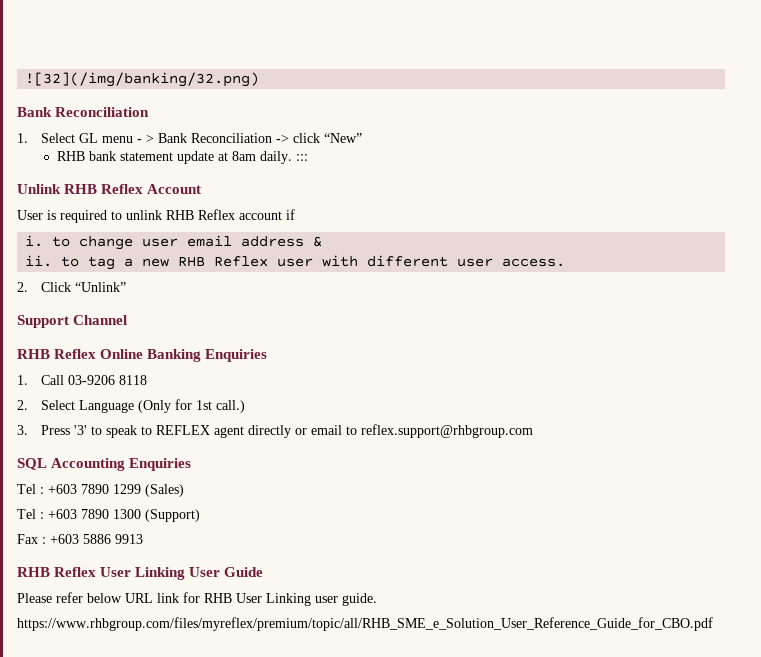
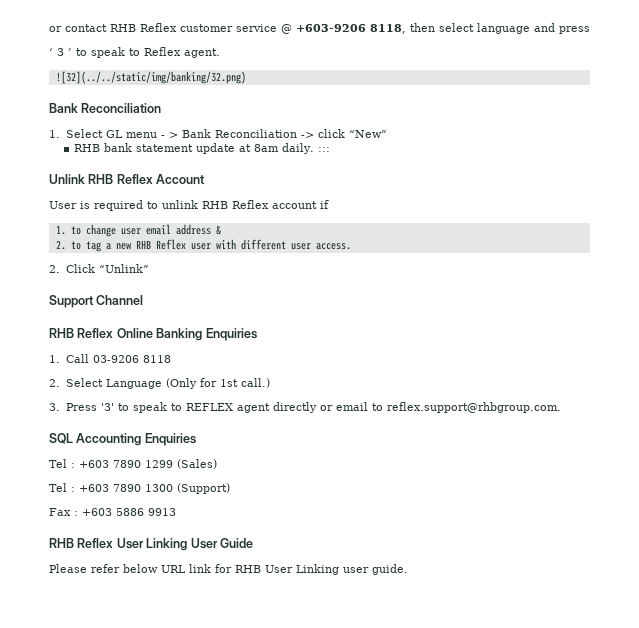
- ![32](/img/banking/32.png)
+ or contact RHB Reflex customer service @ +603-9206 8118, then select language and press
+ ‘ 3 ’ to speak to Reflex agent.
+ ![32](../../static/img/banking/32.png)
- i. to change user email address &
+ 1. to change user email address &
- ii. to tag a new RHB Reflex user with different user access.
+ 2. to tag a new RHB Reflex user with different user access.
- 3. Press '3' to speak to REFLEX agent directly or email to reflex.support@rhbgroup.com
+ 3. Press '3' to speak to REFLEX agent directly or email to reflex.support@rhbgroup.com.
- https://www.rhbgroup.com/files/myreflex/premium/topic/all/RHB_SME_e_Solution_User_Reference_Guide_for_CBO.pdf

